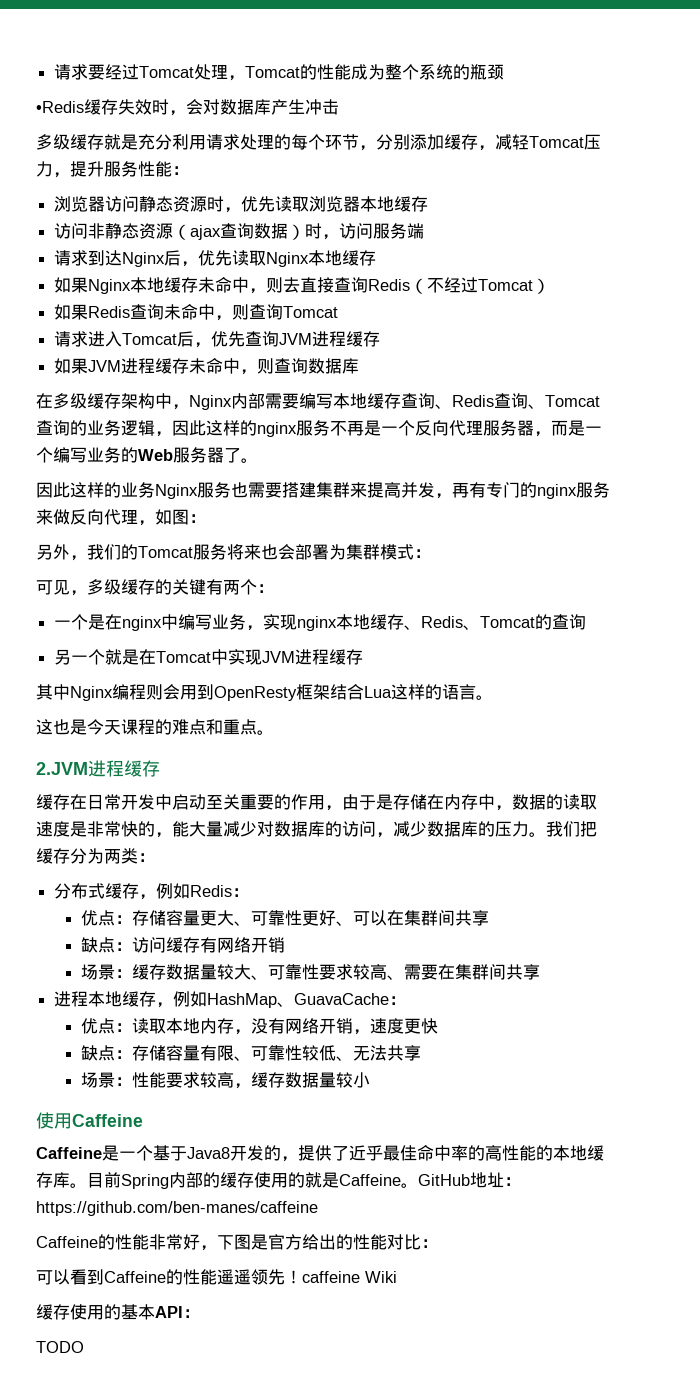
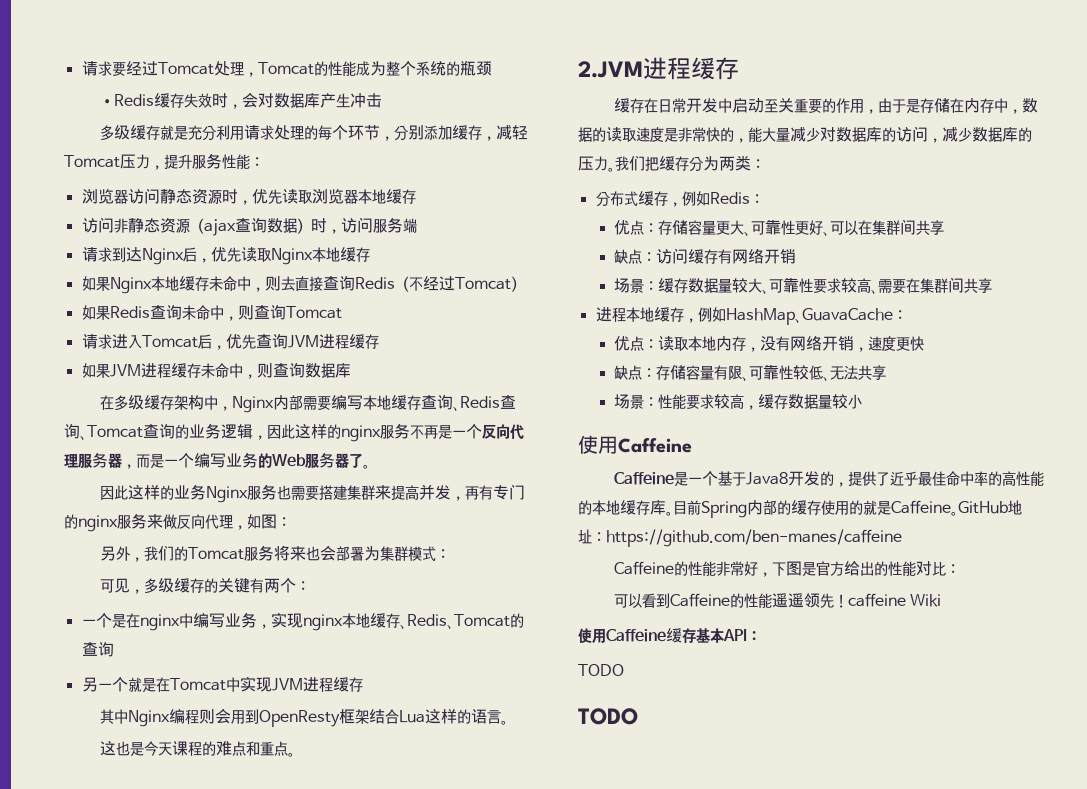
- 缓存使用的基本API：
+ 使用Caffeine缓存基本API：
+ TODO

